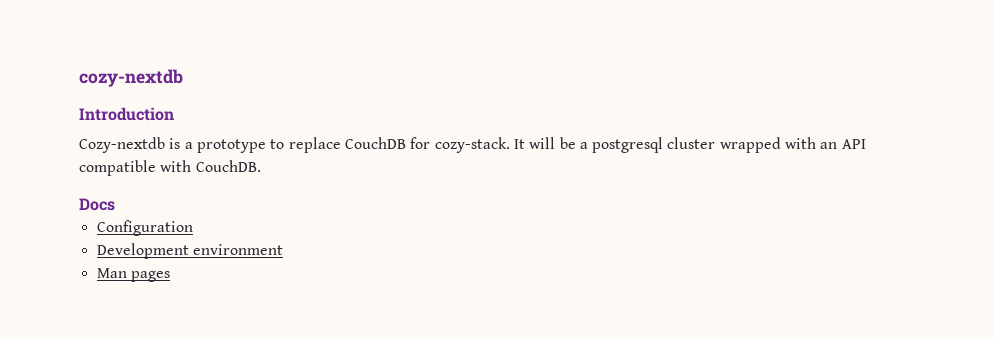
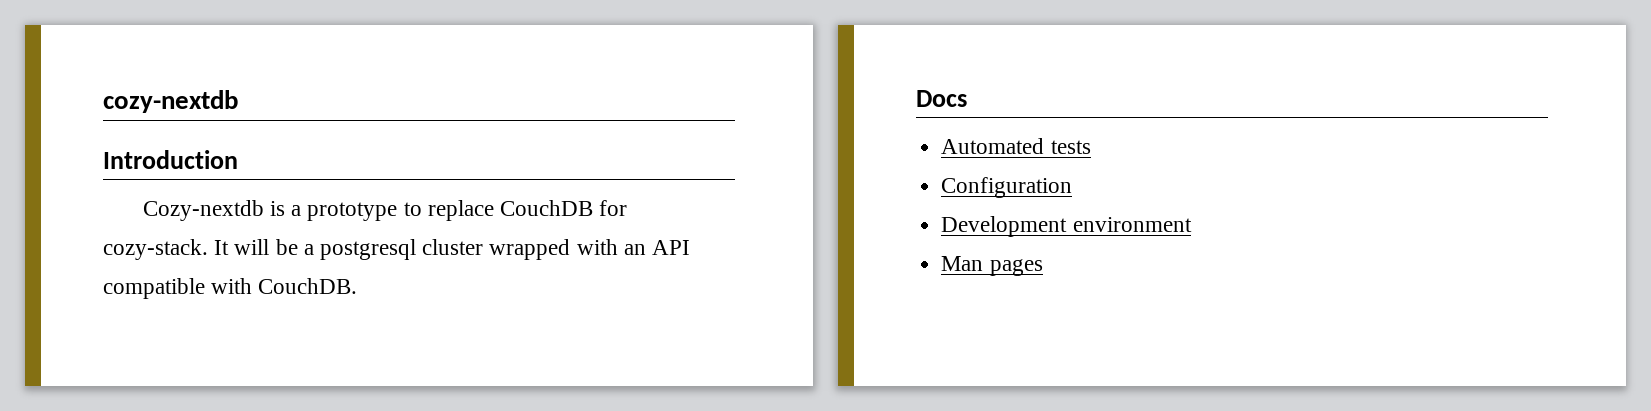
+ Automated tests

